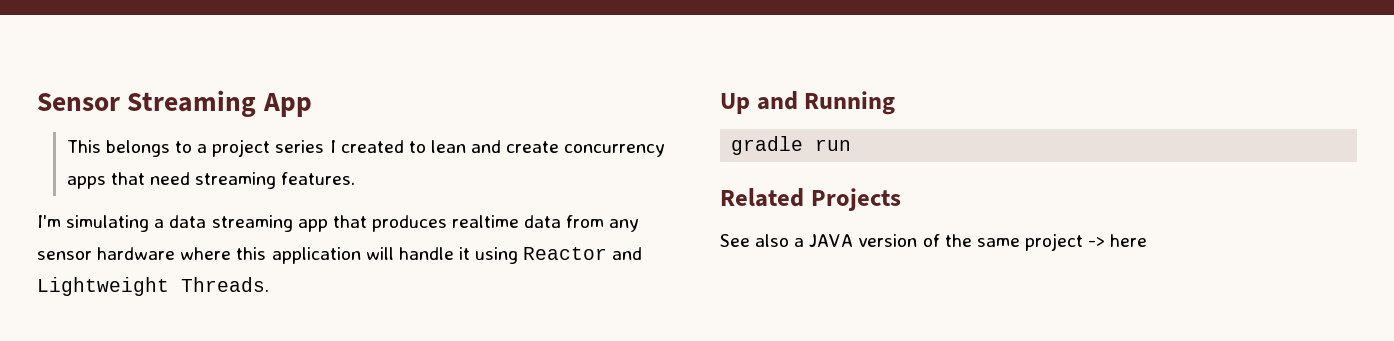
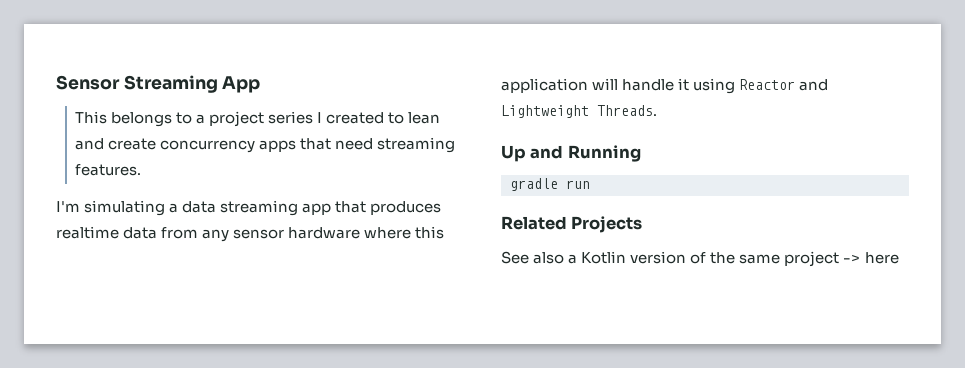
- See also a JAVA version of the same project -> here
+ See also a Kotlin version of the same project -> here

